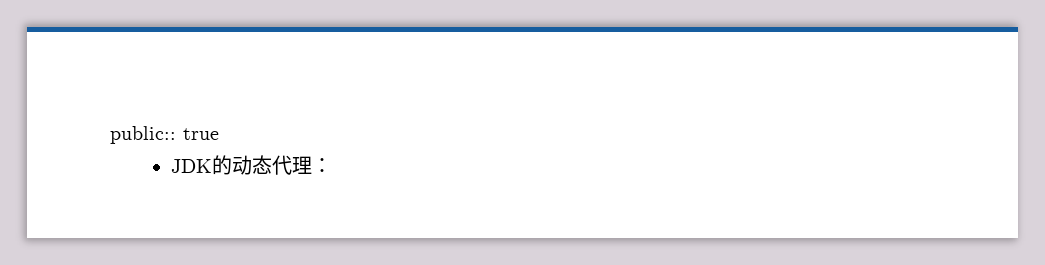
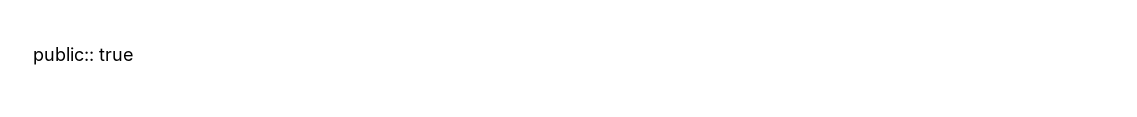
- JDK的动态代理：

